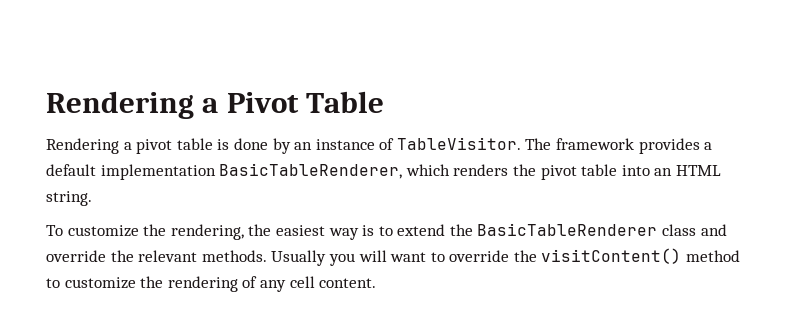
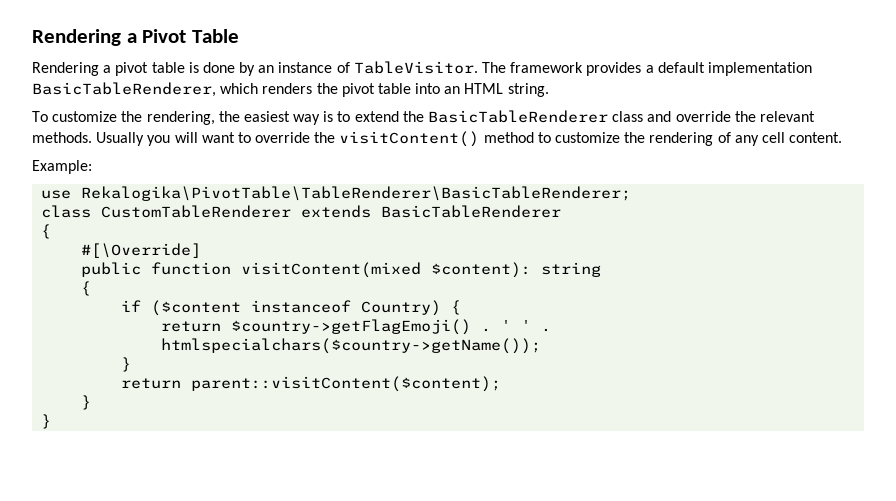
+ Example:
+ use Rekalogika\PivotTable\TableRenderer\BasicTableRenderer;
+ class CustomTableRenderer extends BasicTableRenderer
+ {
+ #[\Override]
+ public function visitContent(mixed $content): string
+ {
+ if ($content instanceof Country) {
+ return $country->getFlagEmoji() . ' ' . htmlspecialchars($country->getName());
+ }
+ return parent::visitContent($content);
+ }
+ }

